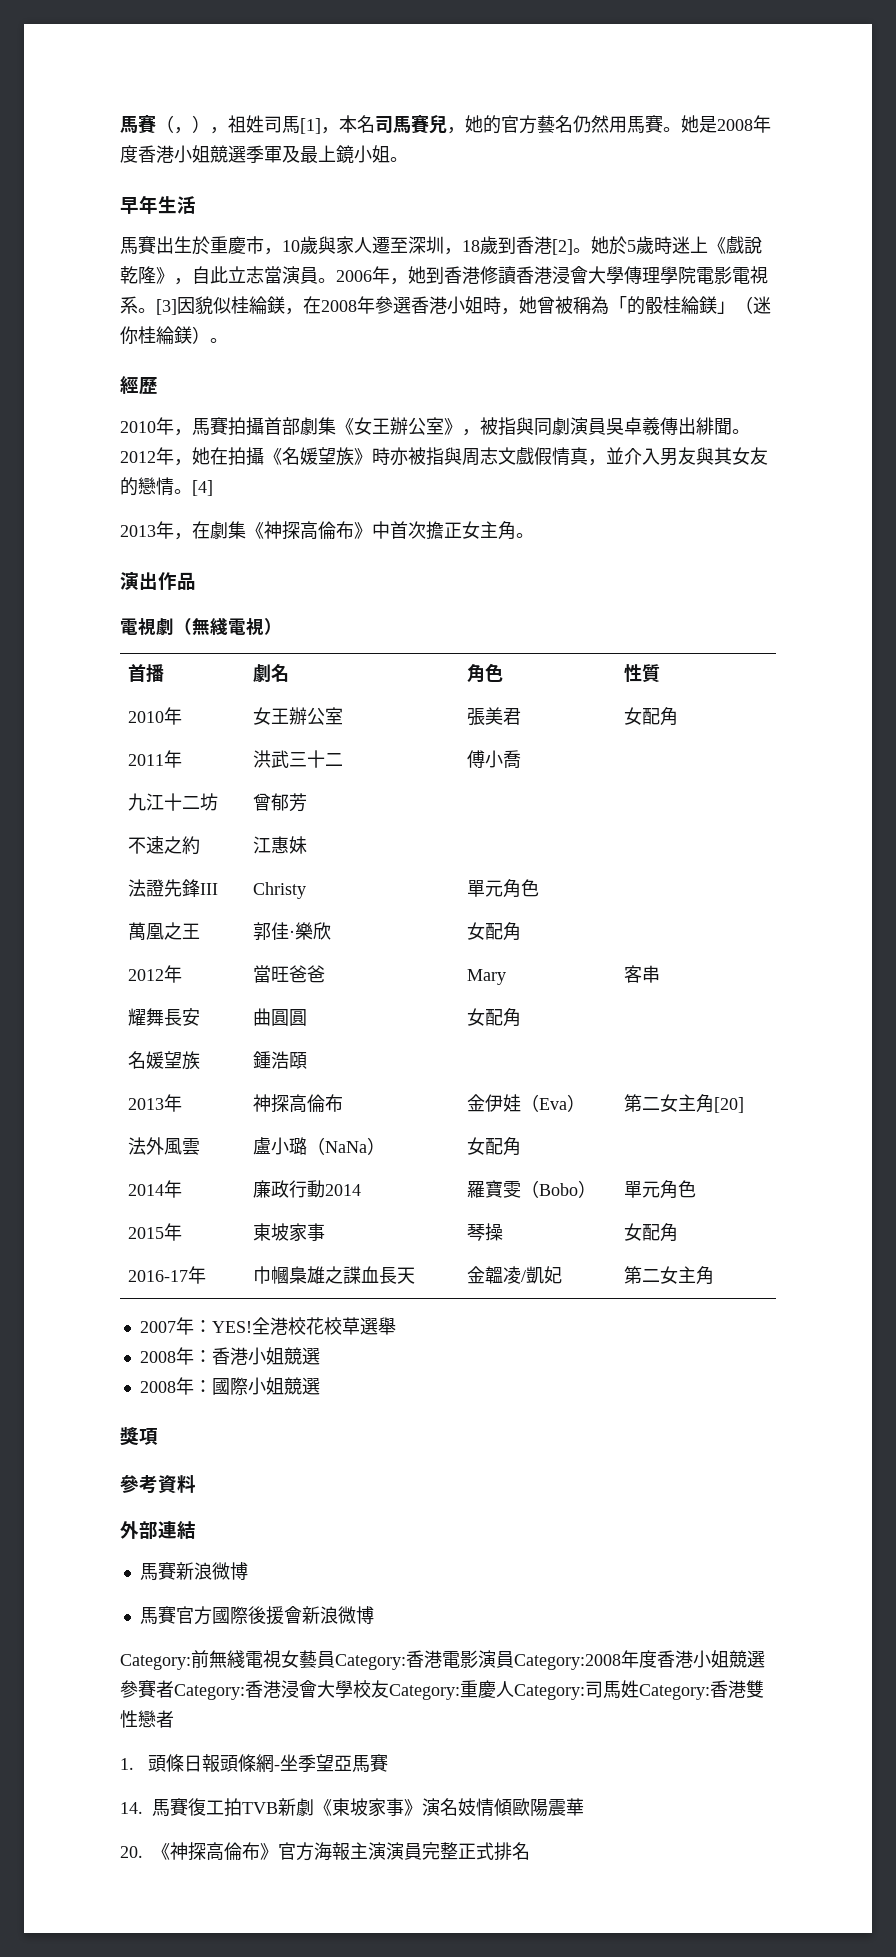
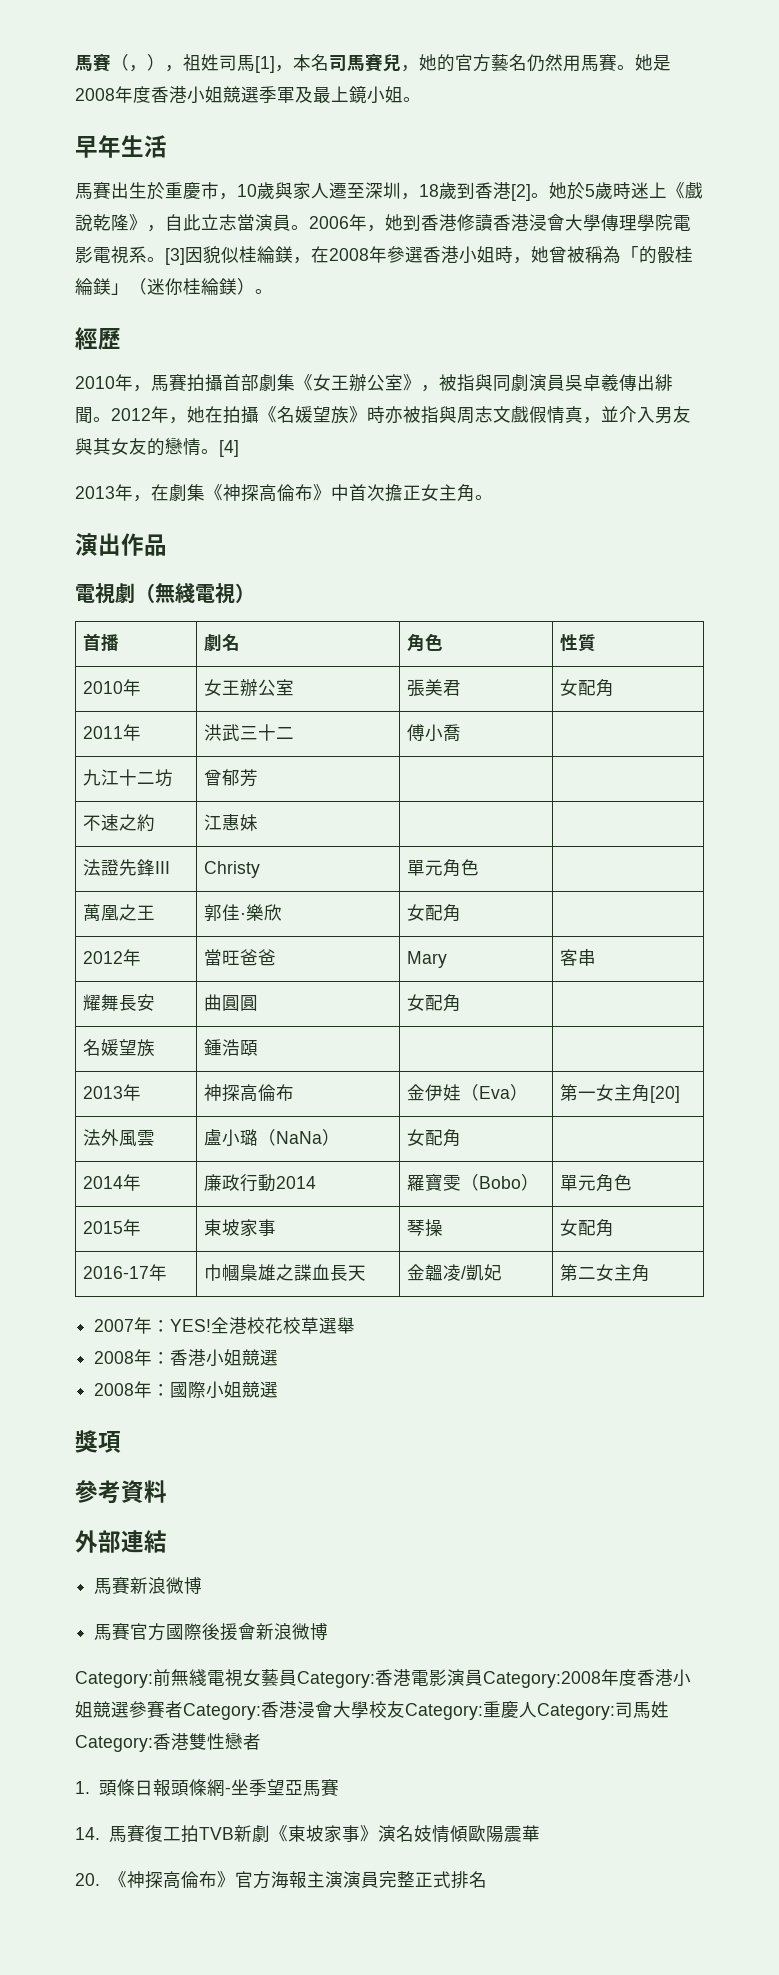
- 2013年 | 神探高倫布 | 金伊娃（Eva） | 第二女主角[20]
+ 2013年 | 神探高倫布 | 金伊娃（Eva） | 第一女主角[20]

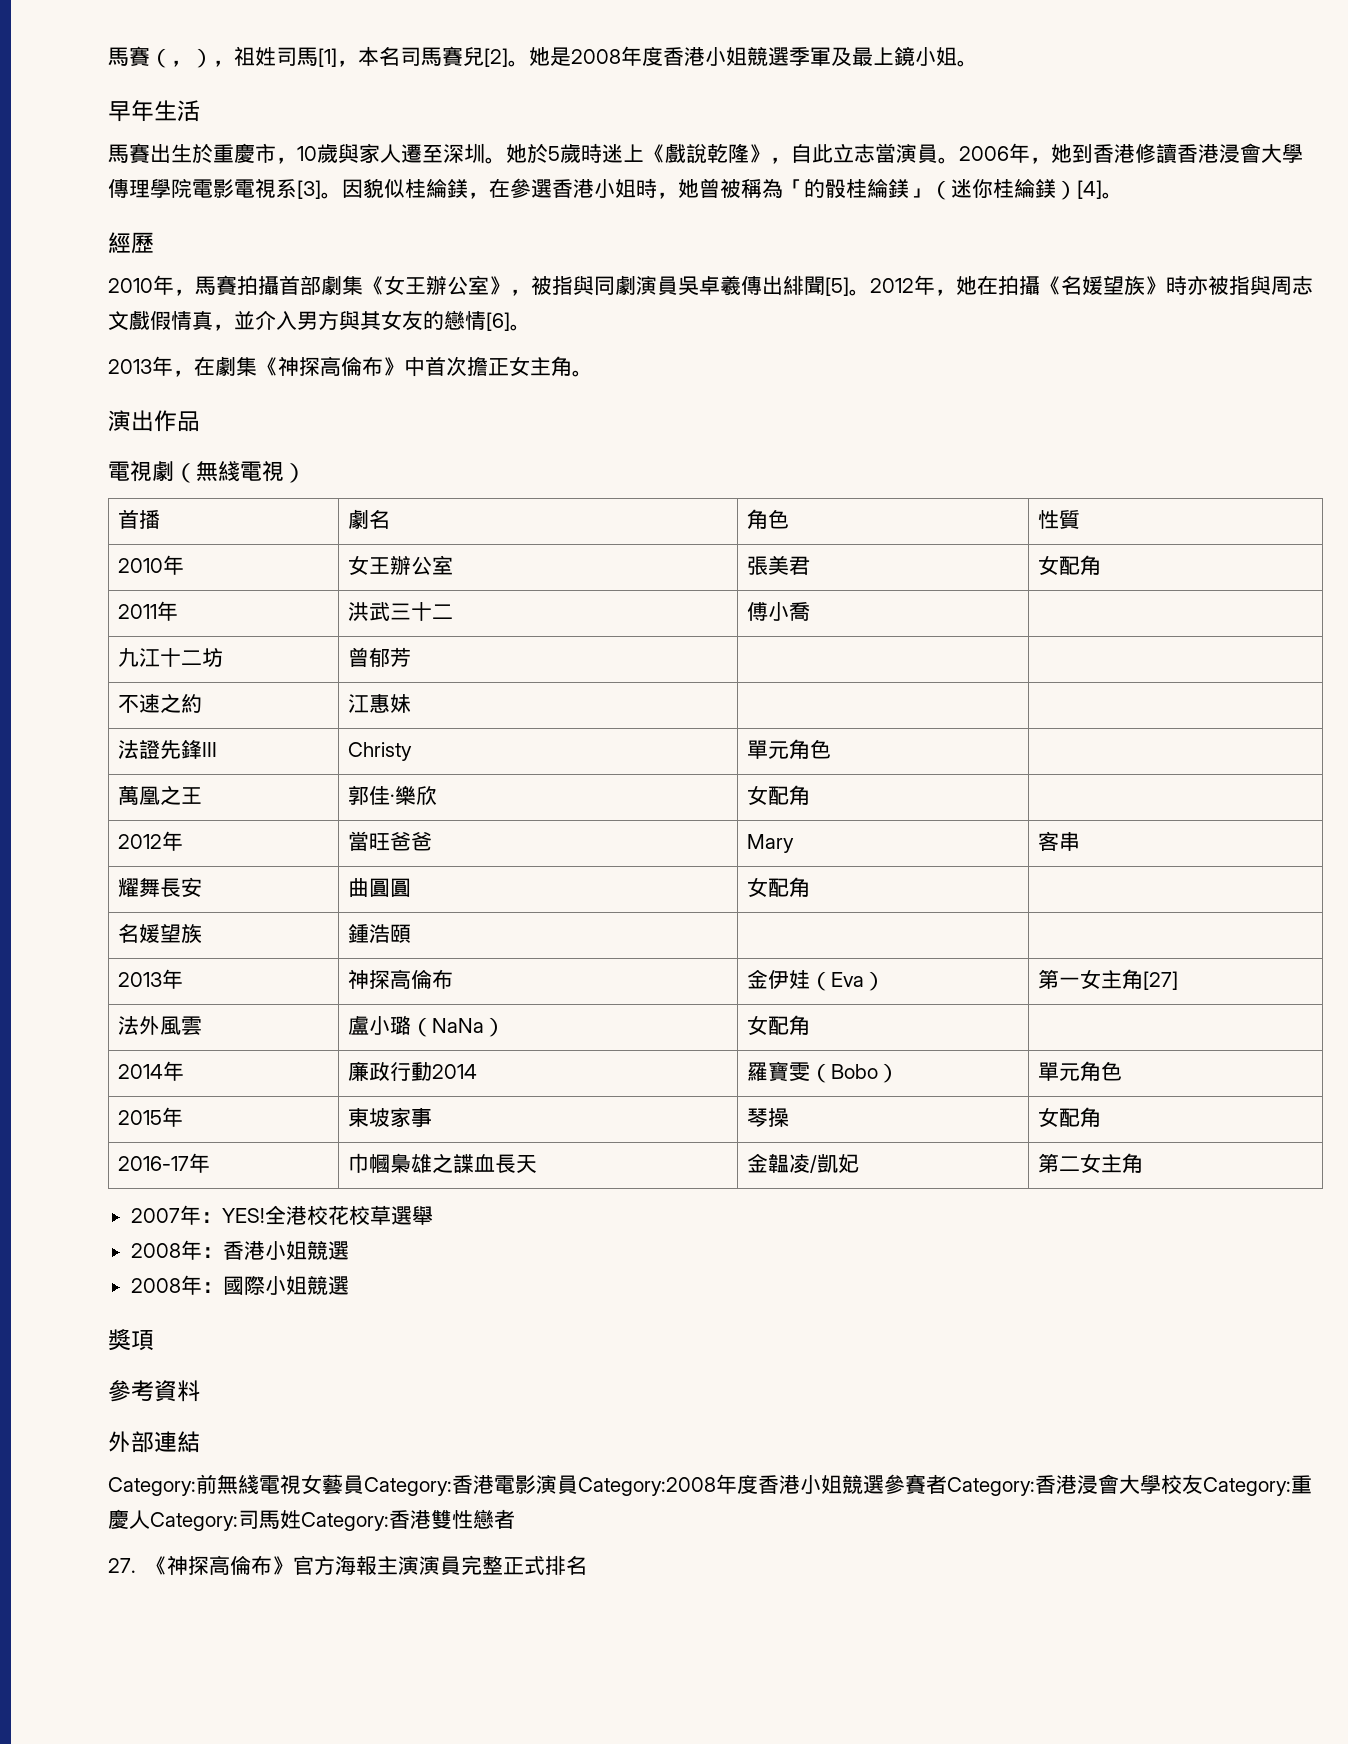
- 馬賽（，），祖姓司馬[1]，本名司馬賽兒，她的官方藝名仍然用馬賽。
+ 馬賽（，），祖姓司馬[1]，本名司馬賽兒[2]。
- 馬賽出生於重慶市，10歲與家人遷至深圳，18歲到香港[2]。
+ 馬賽出生於重慶市，10歲與家人遷至深圳。
- 2006年，她到香港修讀香港浸會大學傳理學院電影電視系。[3]因貌似桂綸鎂，在2008年參選香港小姐時，她曾被稱為「的骰桂綸鎂」（迷你桂綸鎂）。
+ 2006年，她到香港修讀香港浸會大學傳理學院電影電視系[3]。因貌似桂綸鎂，在參選香港小姐時，她曾被稱為「的骰桂綸鎂」（迷你桂綸鎂）[4]。
- 2010年，馬賽拍攝首部劇集《女王辦公室》，被指與同劇演員吳卓羲傳出緋聞。
+ 2010年，馬賽拍攝首部劇集《女王辦公室》，被指與同劇演員吳卓羲傳出緋聞[5]。
- 2012年，她在拍攝《名媛望族》時亦被指與周志文戲假情真，並介入男友與其女友的戀情。[4]
+ 2012年，她在拍攝《名媛望族》時亦被指與周志文戲假情真，並介入男方與其女友的戀情[6]。
- 2013年 | 神探高倫布 | 金伊娃（Eva） | 第一女主角[20]
+ 2013年 | 神探高倫布 | 金伊娃（Eva） | 第一女主角[27]
- 馬賽新浪微博
- 馬賽官方國際後援會新浪微博
- 1.頭條日報頭條網-坐季望亞馬賽
- 14.馬賽復工拍TVB新劇《東坡家事》演名妓情傾歐陽震華
- 20.《神探高倫布》官方海報主演演員完整正式排名
+ 27.《神探高倫布》官方海報主演演員完整正式排名

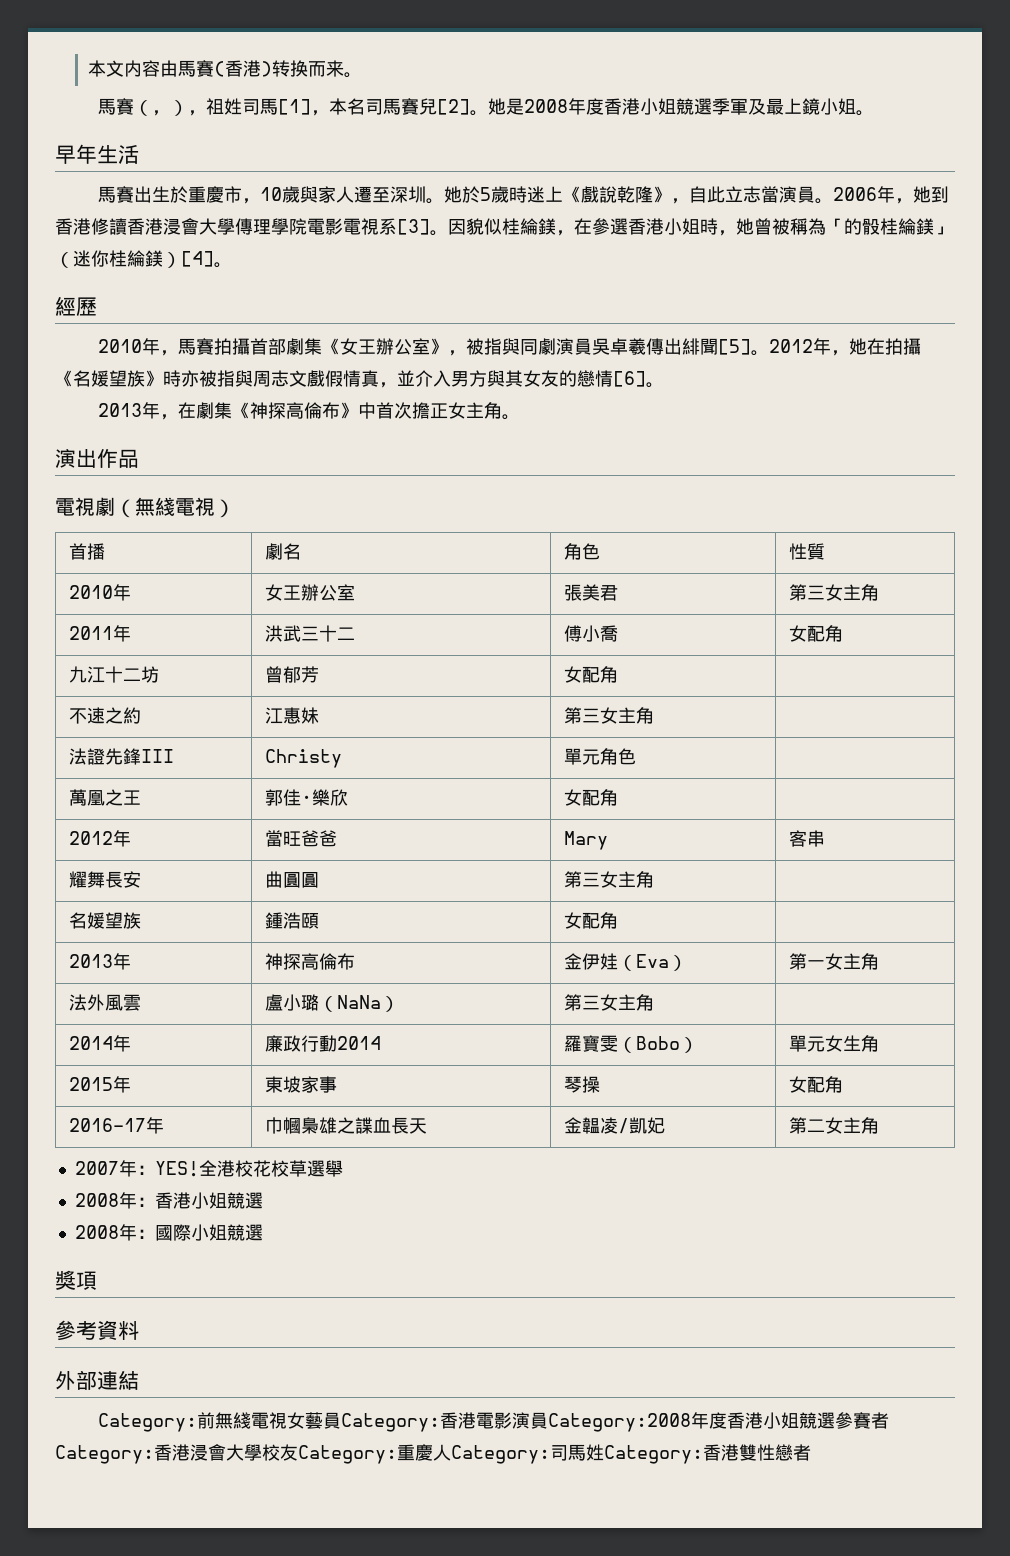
+ 本文内容由馬賽(香港)转换而来。
- 2010年 | 女王辦公室 | 張美君 | 女配角
+ 2010年 | 女王辦公室 | 張美君 | 第三女主角
- 2011年 | 洪武三十二 | 傅小喬 |
+ 2011年 | 洪武三十二 | 傅小喬 | 女配角
- 九江十二坊 | 曾郁芳 | |
+ 九江十二坊 | 曾郁芳 | 女配角 |
- 不速之約 | 江惠妹 | |
+ 不速之約 | 江惠妹 | 第三女主角 |
- 耀舞長安 | 曲圓圓 | 女配角 |
+ 耀舞長安 | 曲圓圓 | 第三女主角 |
- 名媛望族 | 鍾浩頤 | |
+ 名媛望族 | 鍾浩頤 | 女配角 |
- 2013年 | 神探高倫布 | 金伊娃（Eva） | 第一女主角[27]
+ 2013年 | 神探高倫布 | 金伊娃（Eva） | 第一女主角
- 法外風雲 | 盧小璐（NaNa） | 女配角 |
+ 法外風雲 | 盧小璐（NaNa） | 第三女主角 |
- 2014年 | 廉政行動2014 | 羅寶雯（Bobo） | 單元角色
+ 2014年 | 廉政行動2014 | 羅寶雯（Bobo） | 單元女生角
- 27.《神探高倫布》官方海報主演演員完整正式排名

